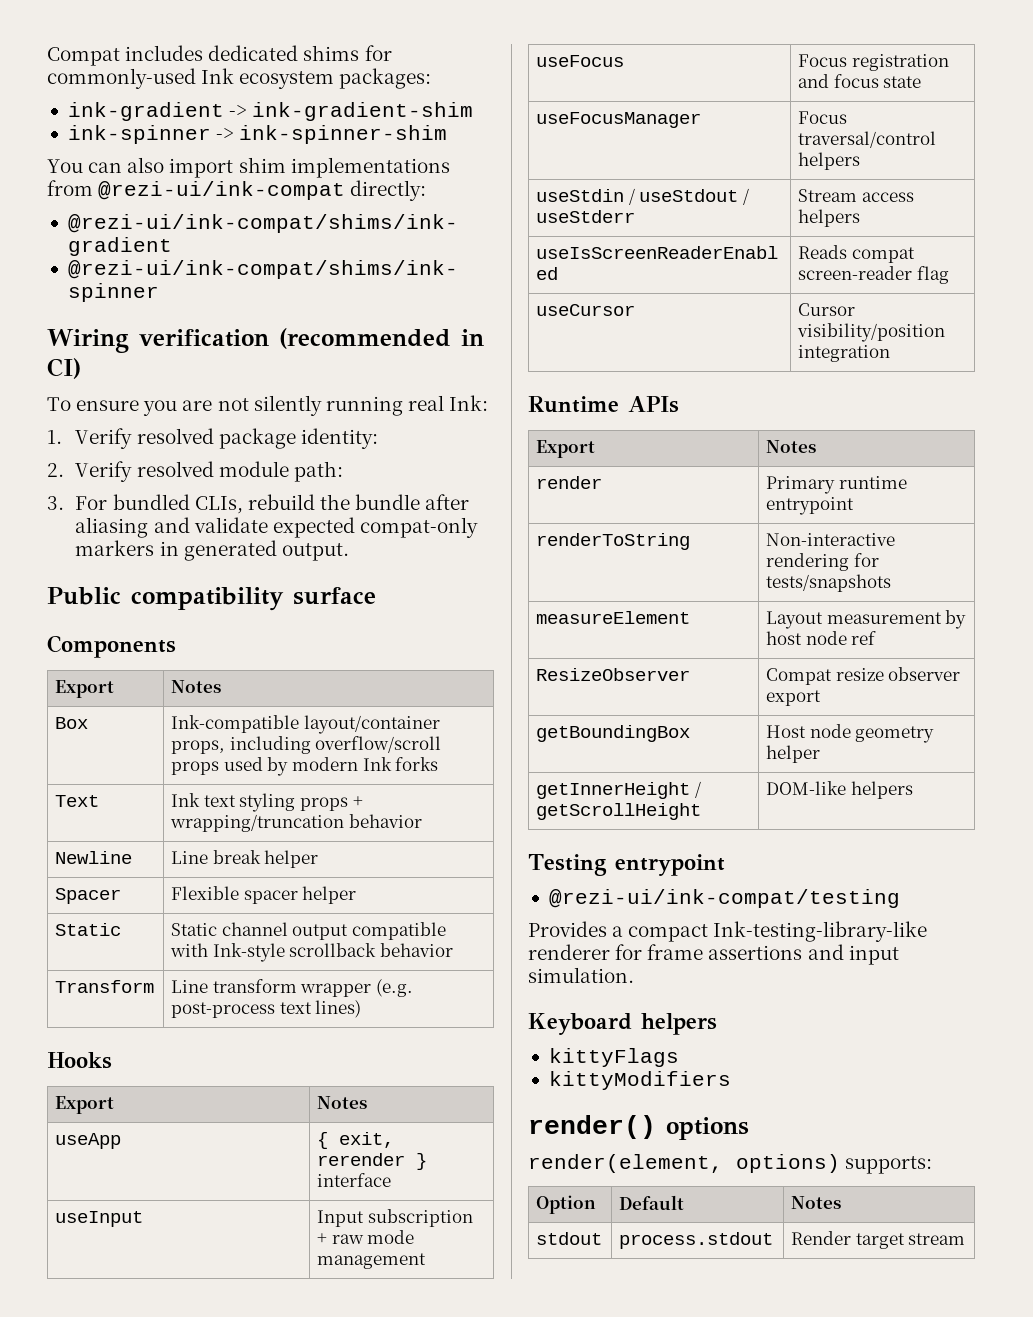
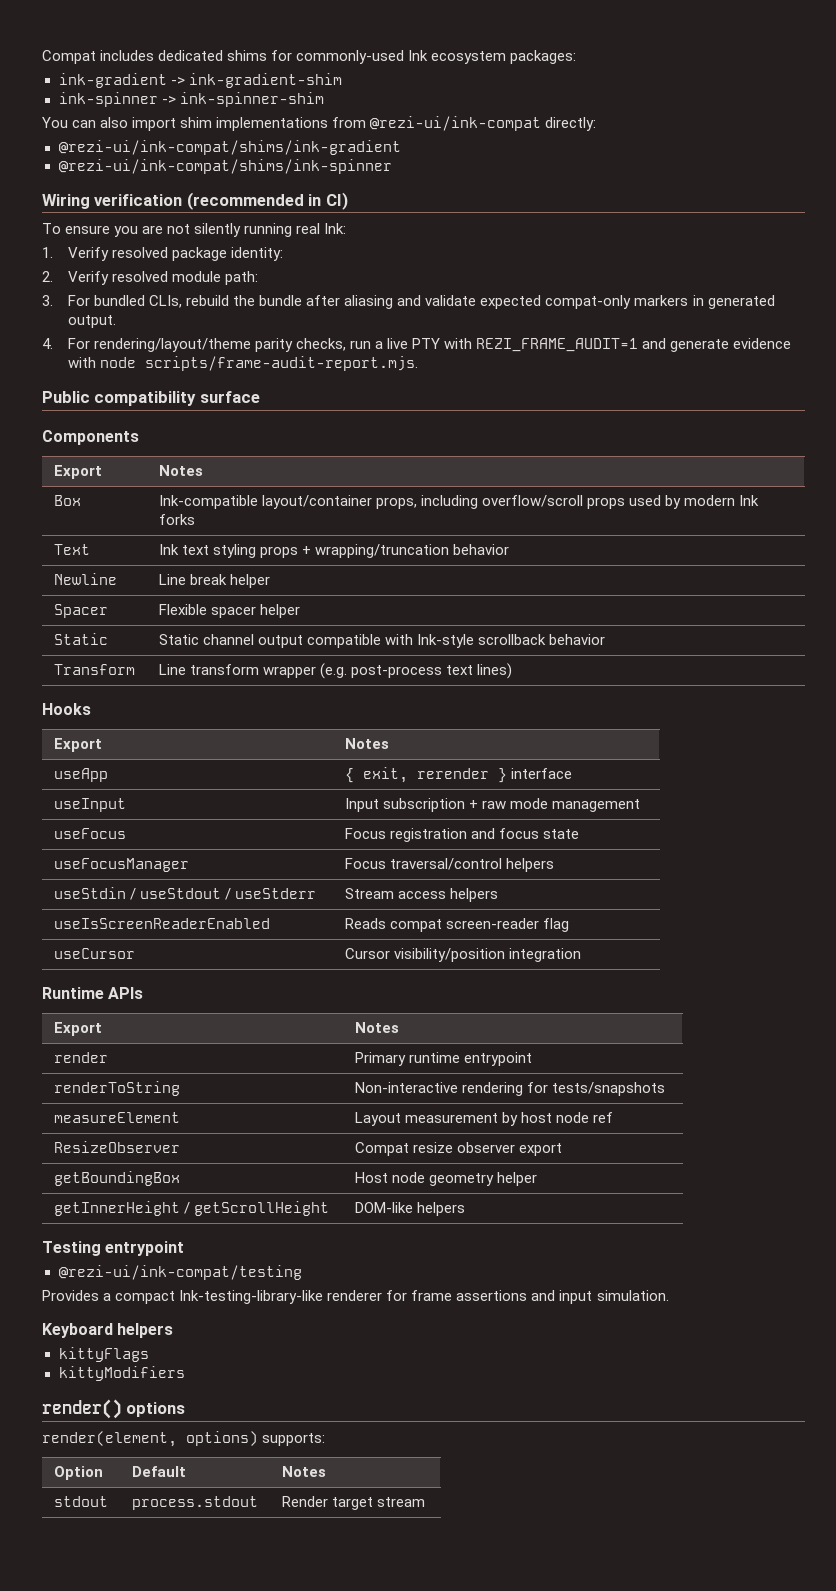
+ 4. For rendering/layout/theme parity checks, run a live PTY with REZI_FRAME_AUDIT=1 and generate evidence with node scripts/frame-audit-report.mjs.

